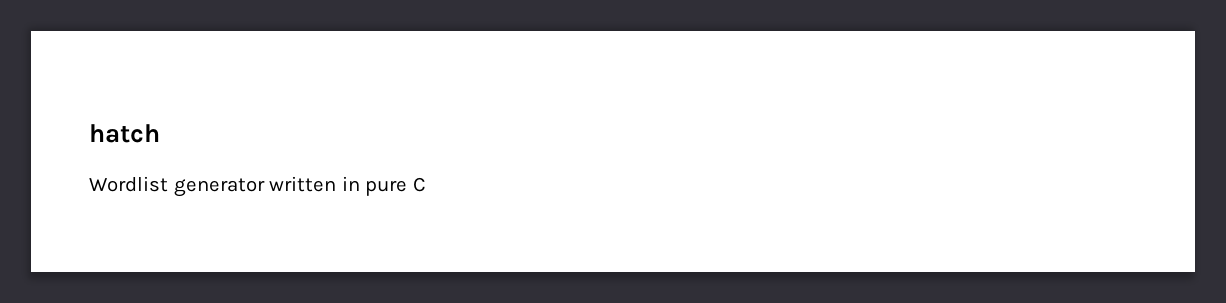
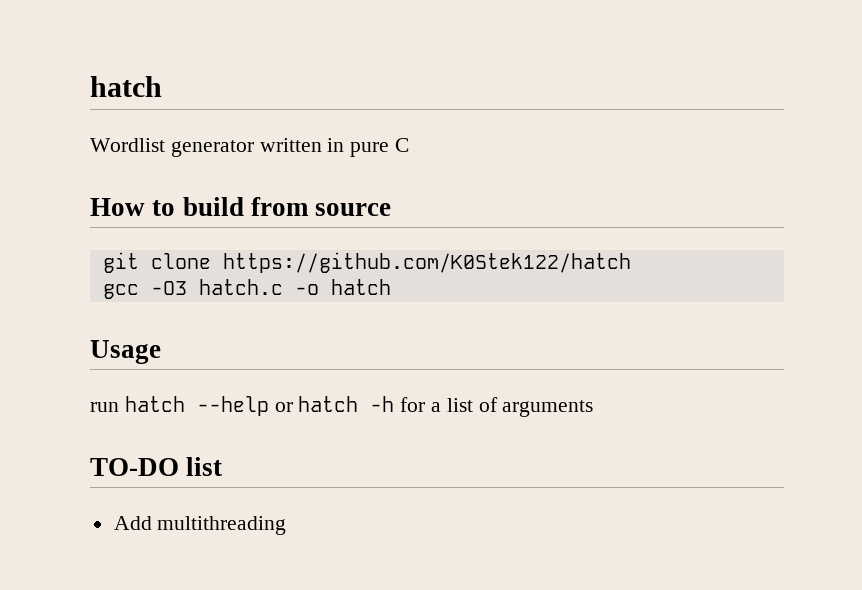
+ How to build from source
+ git clone https://github.com/K0Stek122/hatch
+ gcc -O3 hatch.c -o hatch
+ Usage
+ run hatch --help or hatch -h for a list of arguments
+ TO-DO list
+ Add multithreading

